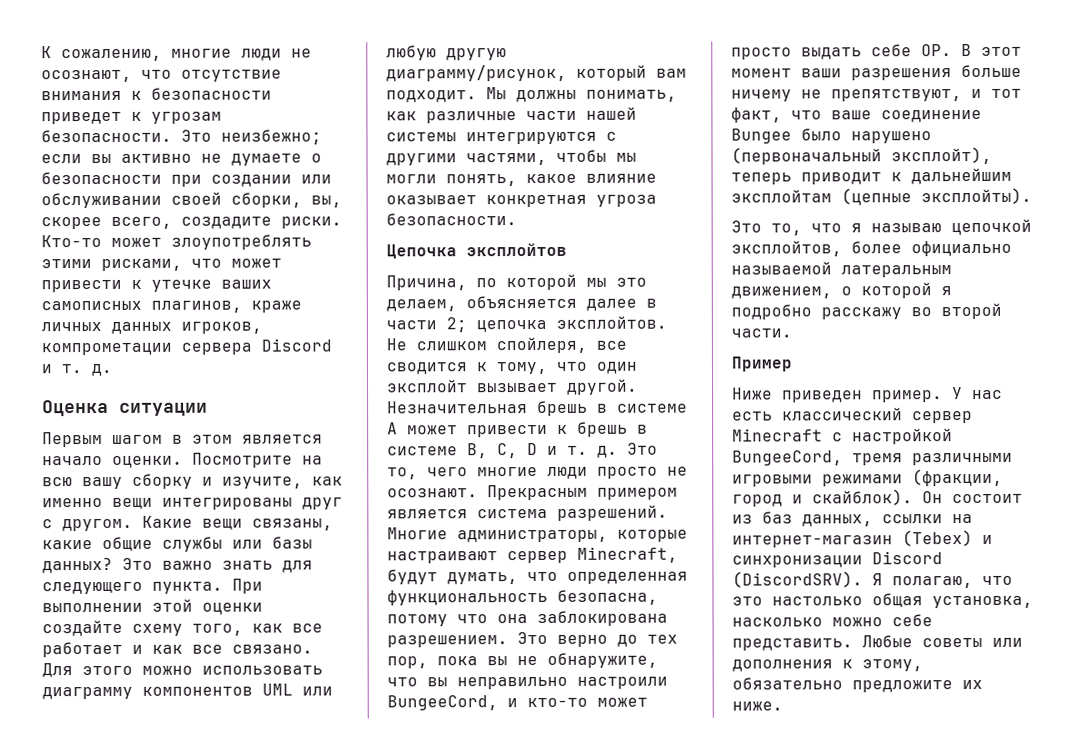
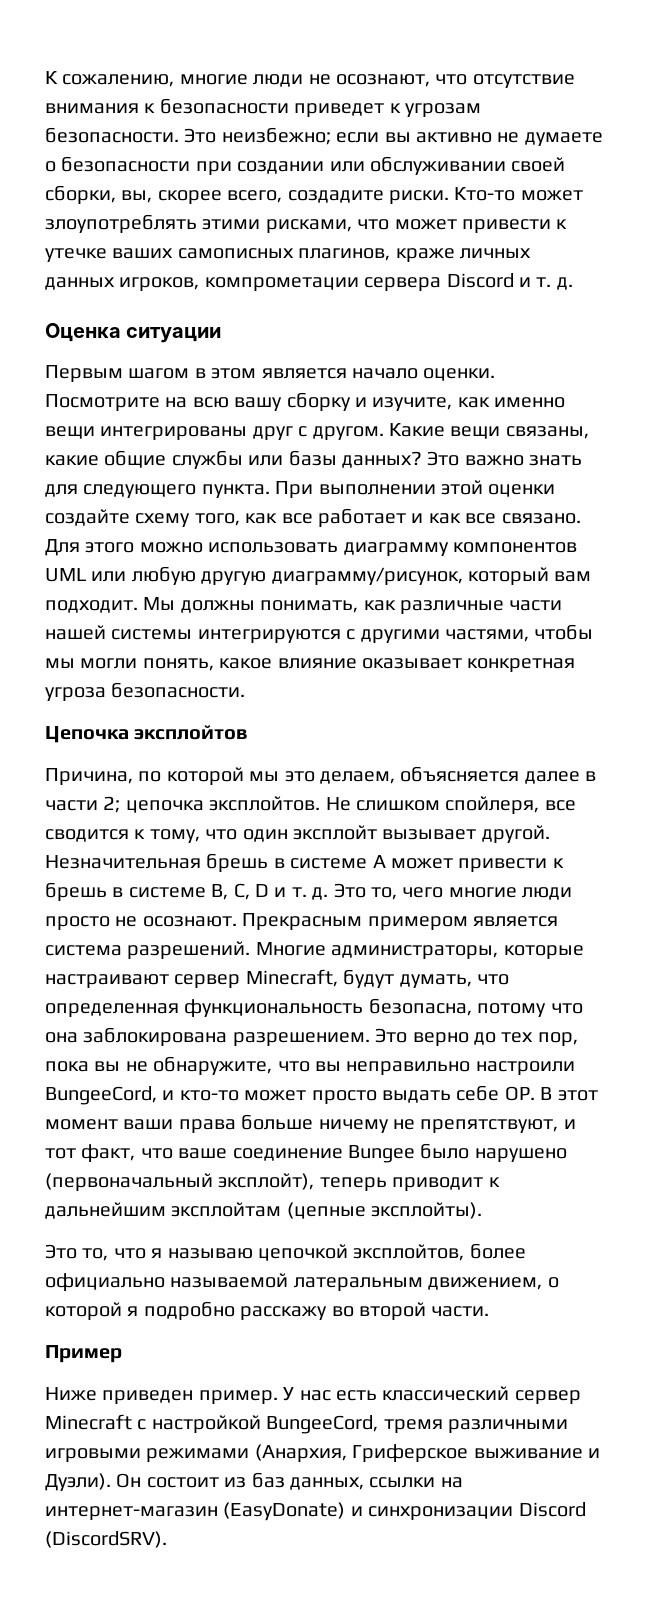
- Это верно до тех пор, пока вы не обнаружите, что вы неправильно настроили BungeeCord, и кто-то может просто выдать себе OP. В этот момент ваши разрешения больше ничему не препятствуют, и тот факт, что ваше соединение Bungee было нарушено (первоначальный эксплойт), теперь приводит к дальнейшим эксплойтам (цепные эксплойты).
+ Это верно до тех пор, пока вы не обнаружите, что вы неправильно настроили BungeeCord, и кто-то может просто выдать себе OP. В этот момент ваши права больше ничему не препятствуют, и тот факт, что ваше соединение Bungee было нарушено (первоначальный эксплойт), теперь приводит к дальнейшим эксплойтам (цепные эксплойты).
- У нас есть классический сервер Minecraft с настройкой BungeeCord, тремя различными игровыми режимами (фракции, город и скайблок).
+ У нас есть классический сервер Minecraft с настройкой BungeeCord, тремя различными игровыми режимами (Анархия, Гриферское выживание и Дуэли).
- Он состоит из баз данных, ссылки на интернет-магазин (Tebex) и синхронизации Discord (DiscordSRV). Я полагаю, что это настолько общая установка, насколько можно себе представить. Любые советы или дополнения к этому, обязательно предложите их ниже.
+ Он состоит из баз данных, ссылки на интернет-магазин (EasyDonate) и синхронизации Discord (DiscordSRV).

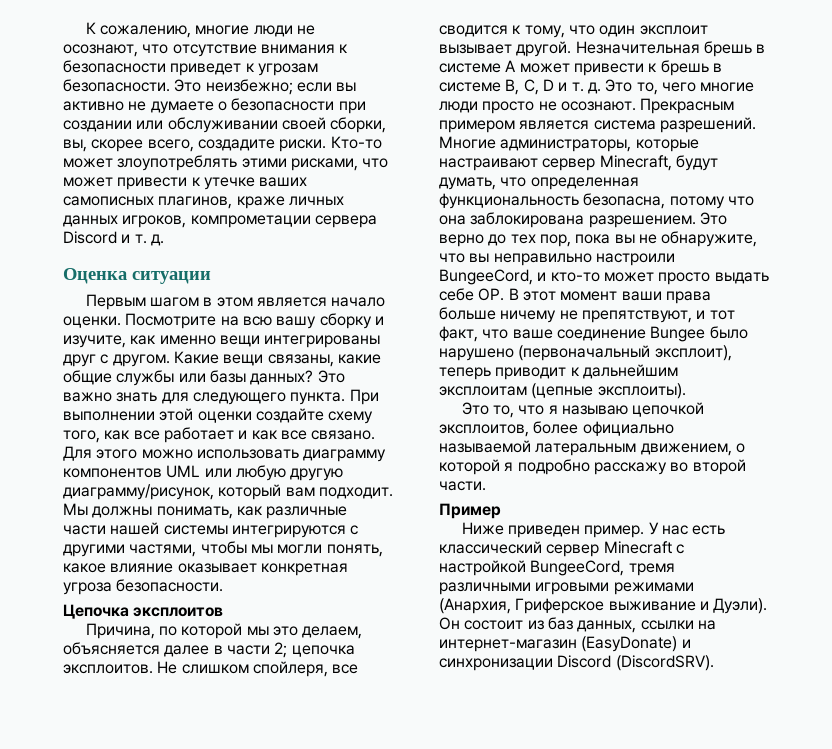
- Цепочка эксплойтов
+ Цепочка эксплоитов
- Причина, по которой мы это делаем, объясняется далее в части 2; цепочка эксплойтов.
+ Причина, по которой мы это делаем, объясняется далее в части 2; цепочка эксплоитов.
- Не слишком спойлеря, все сводится к тому, что один эксплойт вызывает другой.
+ Не слишком спойлеря, все сводится к тому, что один эксплоит вызывает другой.
- Это верно до тех пор, пока вы не обнаружите, что вы неправильно настроили BungeeCord, и кто-то может просто выдать себе OP. В этот момент ваши права больше ничему не препятствуют, и тот факт, что ваше соединение Bungee было нарушено (первоначальный эксплойт), теперь приводит к дальнейшим эксплойтам (цепные эксплойты).
+ Это верно до тех пор, пока вы не обнаружите, что вы неправильно настроили BungeeCord, и кто-то может просто выдать себе OP. В этот момент ваши права больше ничему не препятствуют, и тот факт, что ваше соединение Bungee было нарушено (первоначальный эксплоит), теперь приводит к дальнейшим эксплоитам (цепные эксплоиты).
- Это то, что я называю цепочкой эксплойтов, более официально называемой латеральным движением, о которой я подробно расскажу во второй части.
+ Это то, что я называю цепочкой эксплоитов, более официально называемой латеральным движением, о которой я подробно расскажу во второй части.

